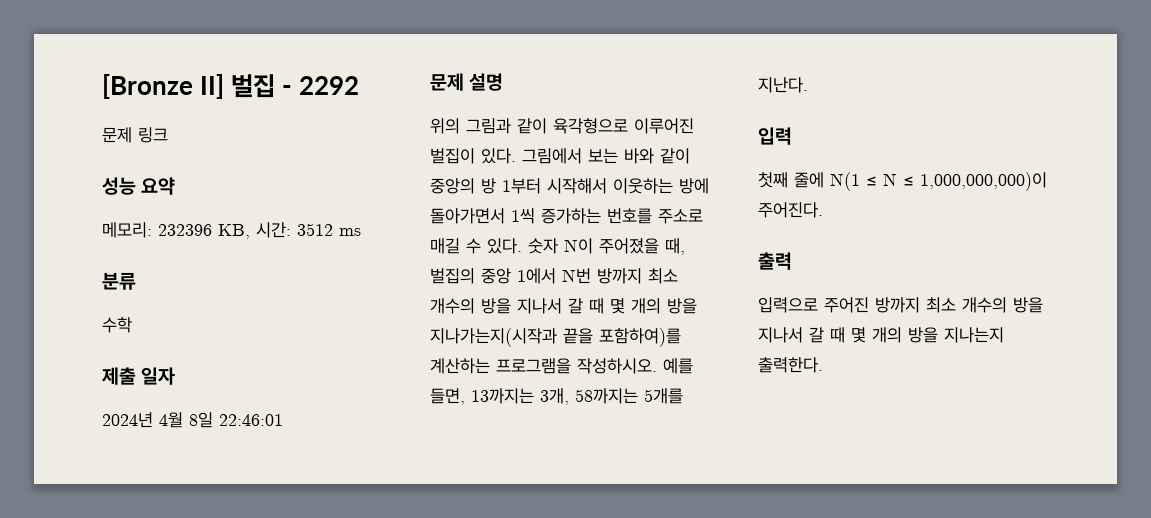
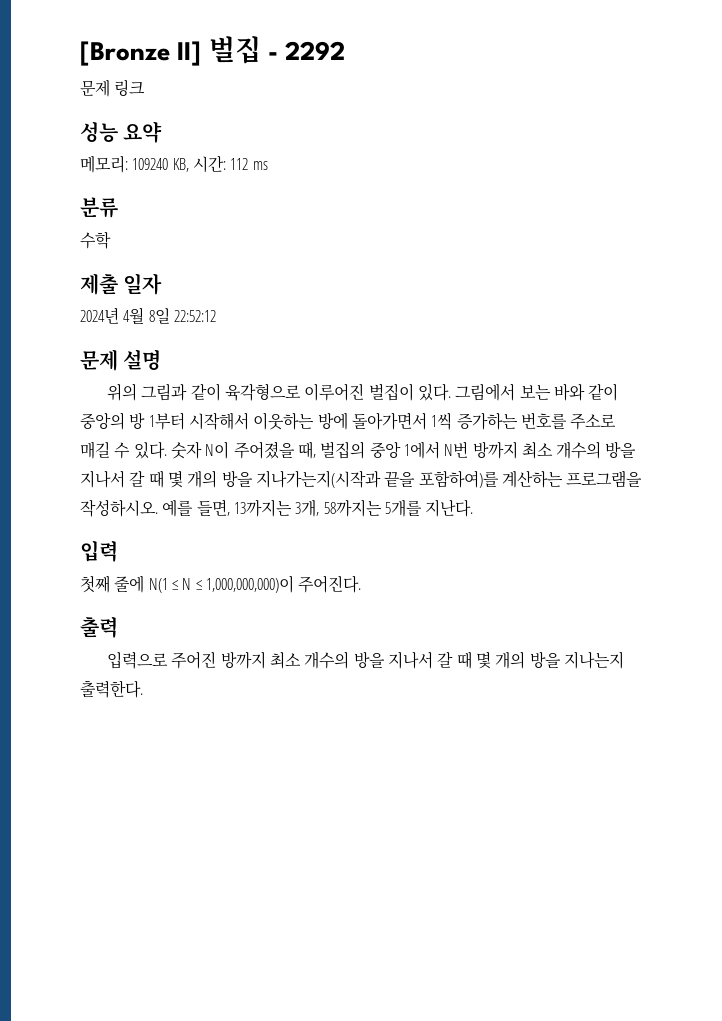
- 메모리: 232396 KB, 시간: 3512 ms
+ 메모리: 109240 KB, 시간: 112 ms
- 2024년 4월 8일 22:46:01
+ 2024년 4월 8일 22:52:12

